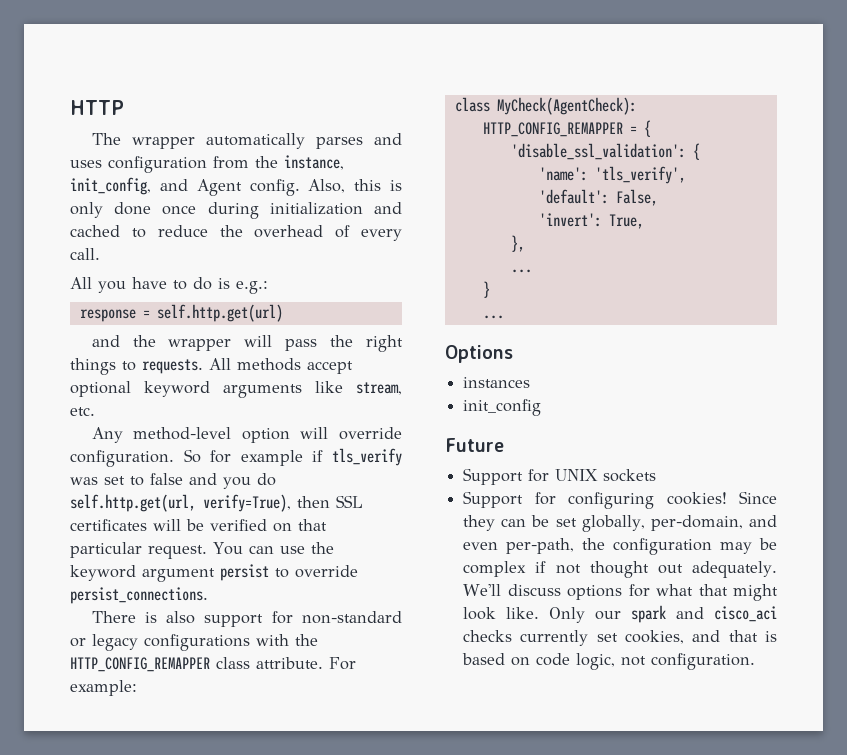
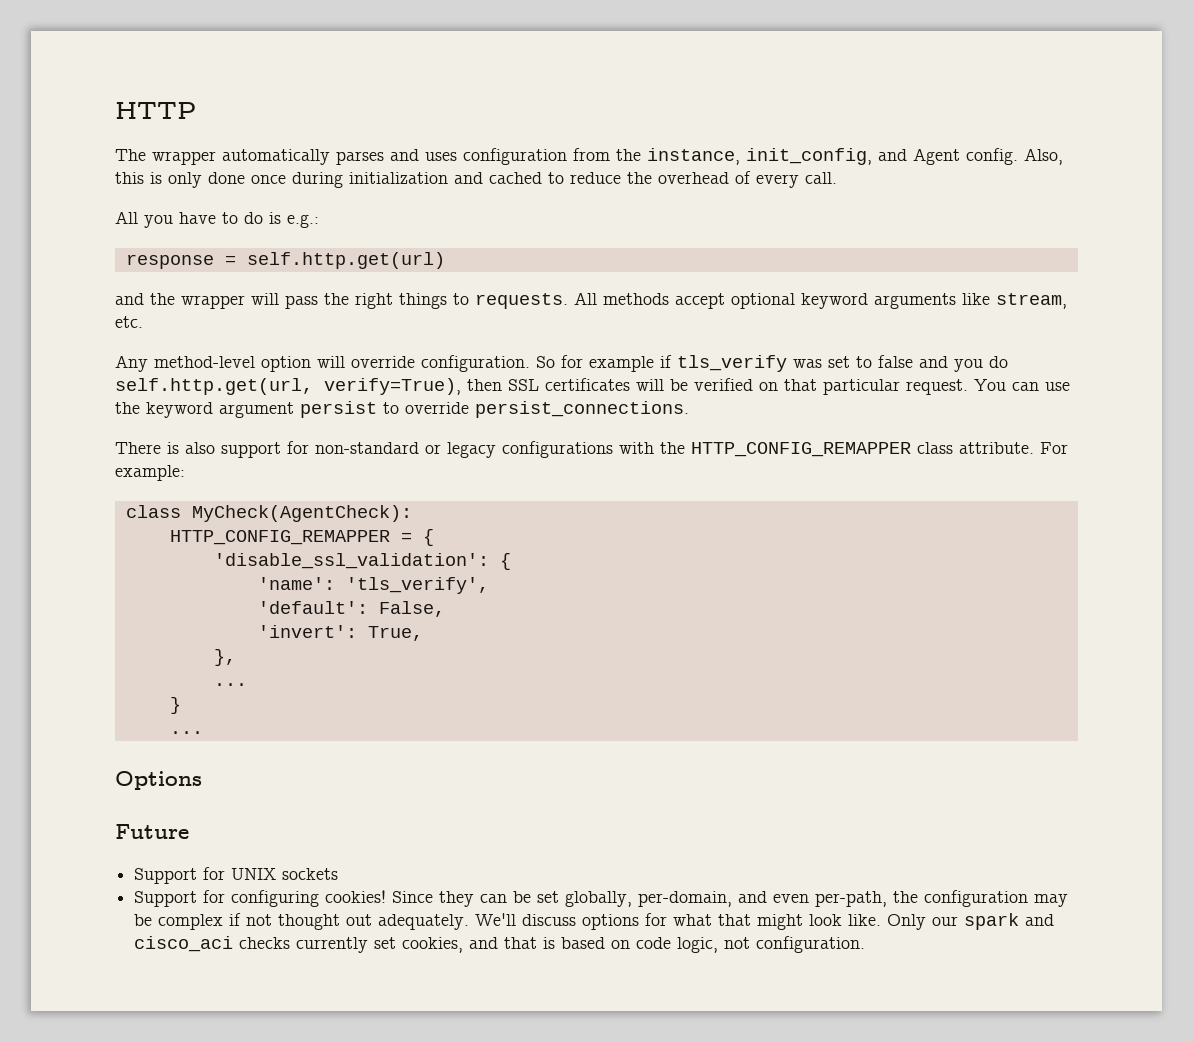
- instances
- init_config

